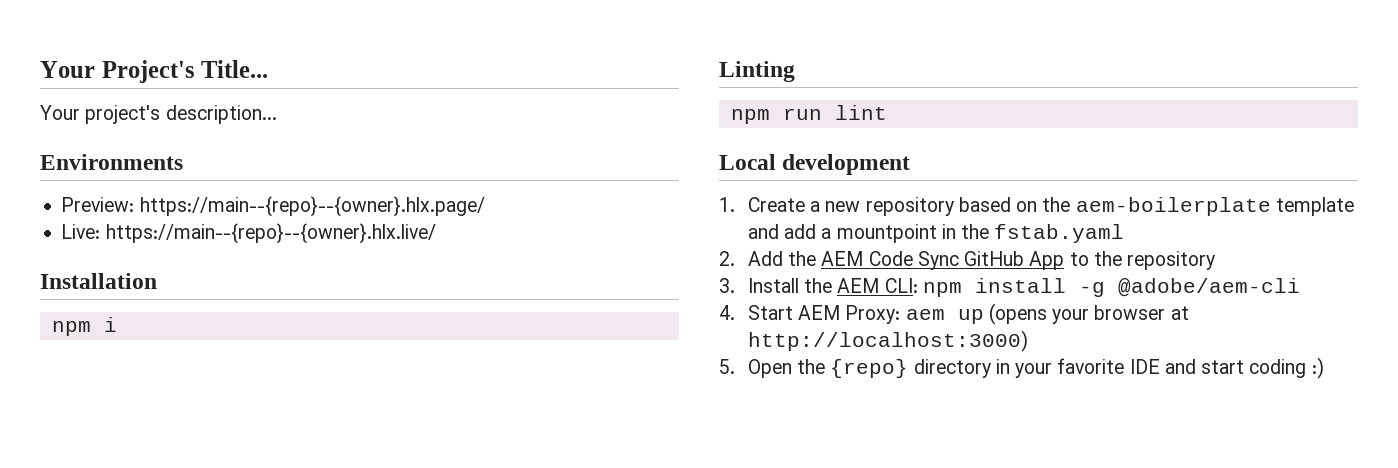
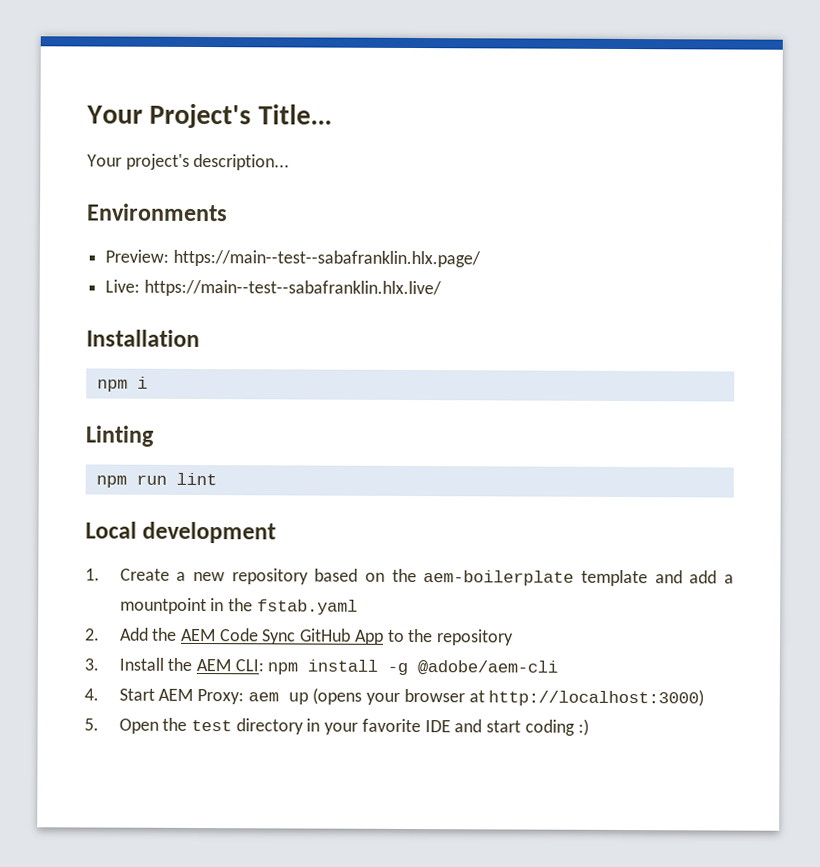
- Preview: https://main--{repo}--{owner}.hlx.page/
+ Preview: https://main--test--sabafranklin.hlx.page/
- Live: https://main--{repo}--{owner}.hlx.live/
+ Live: https://main--test--sabafranklin.hlx.live/
- 5. Open the {repo} directory in your favorite IDE and start coding :)
+ 5. Open the test directory in your favorite IDE and start coding :)

